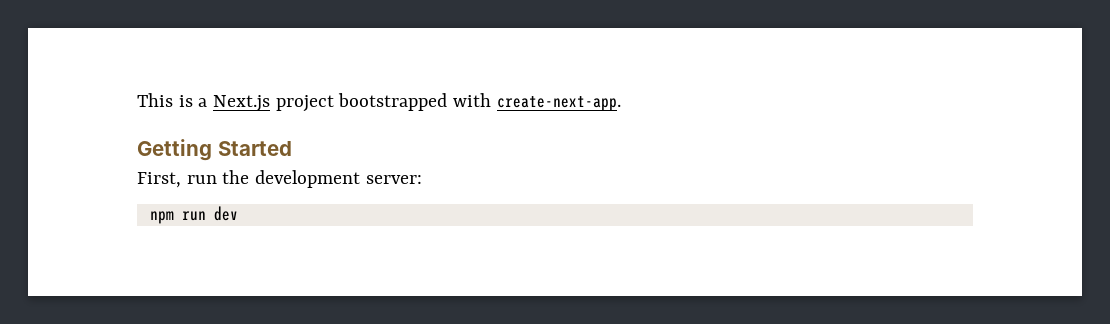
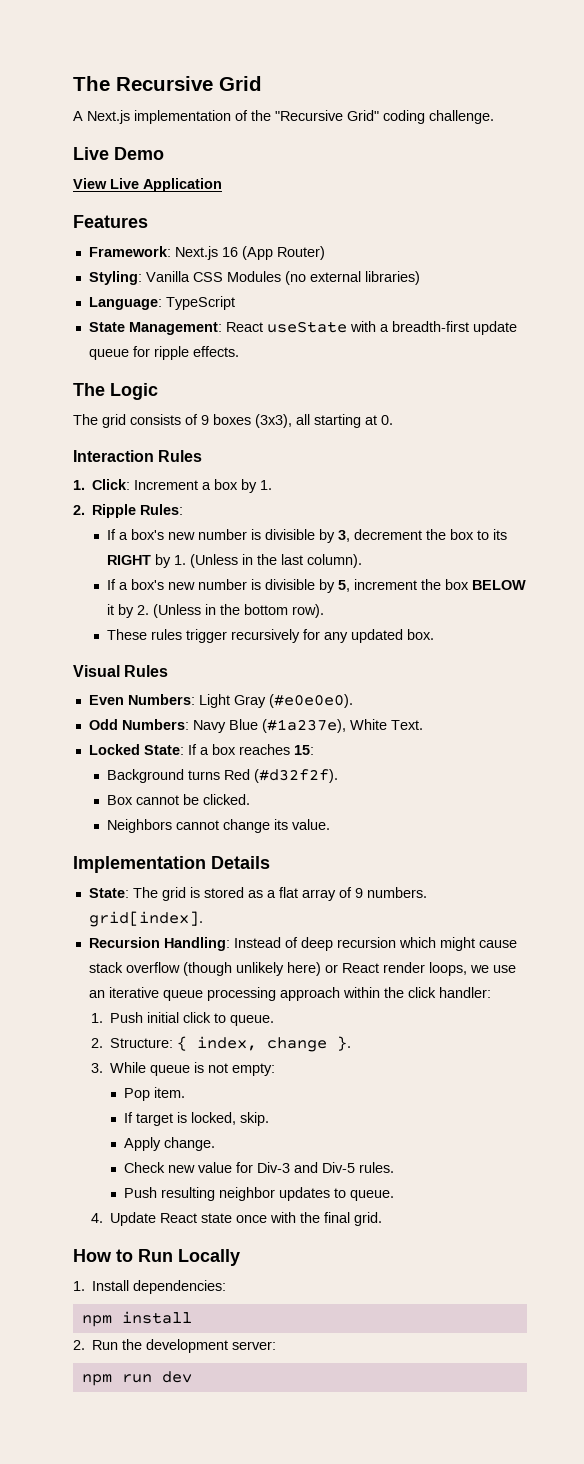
- This is a Next.js project bootstrapped with create-next-app.
- Getting Started
- First, run the development server:
+ The Recursive Grid
+ A Next.js implementation of the "Recursive Grid" coding challenge.
+ Live Demo
+ View Live Application
+ Features
+ Framework: Next.js 16 (App Router)
+ Styling: Vanilla CSS Modules (no external libraries)
+ Language: TypeScript
+ State Management: React useState with a breadth-first update queue for ripple effects.
+ The Logic
+ The grid consists of 9 boxes (3x3), all starting at 0.
+ Interaction Rules
+ 1. Click: Increment a box by 1.
+ 2. Ripple Rules:
+ If a box's new number is divisible by 3, decrement the box to its RIGHT by 1. (Unless in the last column).
+ If a box's new number is divisible by 5, increment the box BELOW it by 2. (Unless in the bottom row).
+ These rules trigger recursively for any updated box.
+ Visual Rules
+ Even Numbers: Light Gray (#e0e0e0).
+ Odd Numbers: Navy Blue (#1a237e), White Text.
+ Locked State: If a box reaches 15:
+ Background turns Red (#d32f2f).
+ Box cannot be clicked.
+ Neighbors cannot change its value.
+ Implementation Details
+ State: The grid is stored as a flat array of 9 numbers. grid[index].
+ Recursion Handling: Instead of deep recursion which might cause stack overflow (though unlikely here) or React render loops, we use an iterative queue processing approach within the click handler:
+ 1. Push initial click to queue.
+ 2. Structure: { index, change }.
+ 3. While queue is not empty:
+ Pop item.
+ If target is locked, skip.
+ Apply change.
+ Check new value for Div-3 and Div-5 rules.
+ Push resulting neighbor updates to queue.
+ 4. Update React state once with the final grid.
+ How to Run Locally
+ 1. Install dependencies:
+ npm install
+ 2. Run the development server:

